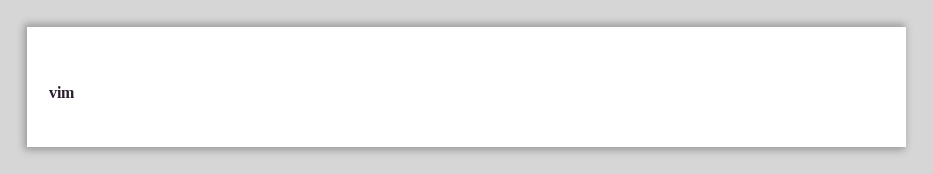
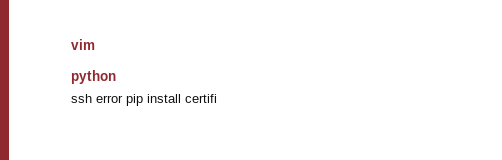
+ python
+ ssh error pip install certifi

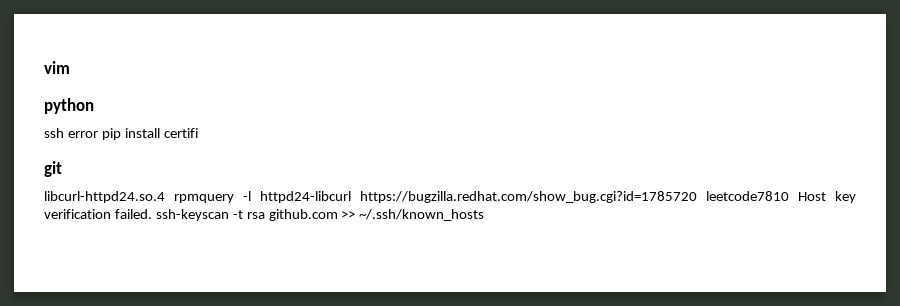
+ git
+ libcurl-httpd24.so.4 rpmquery -l httpd24-libcurl https://bugzilla.redhat.com/show_bug.cgi?id=1785720 leetcode7810 Host key verification failed. ssh-keyscan -t rsa github.com >> ~/.ssh/known_hosts

